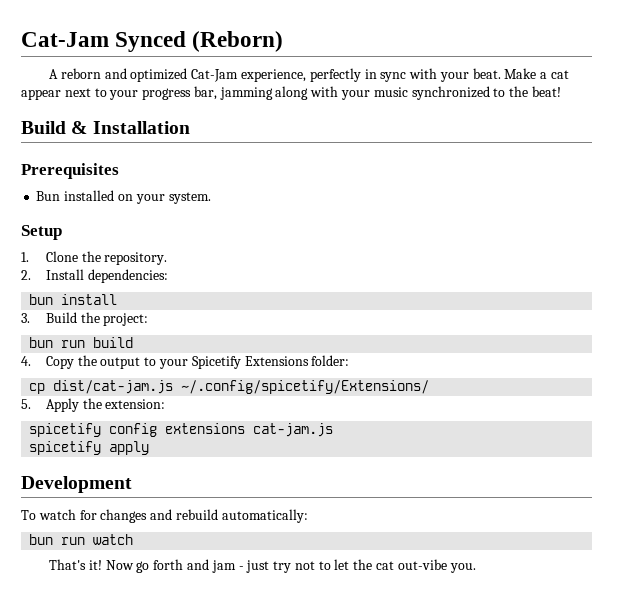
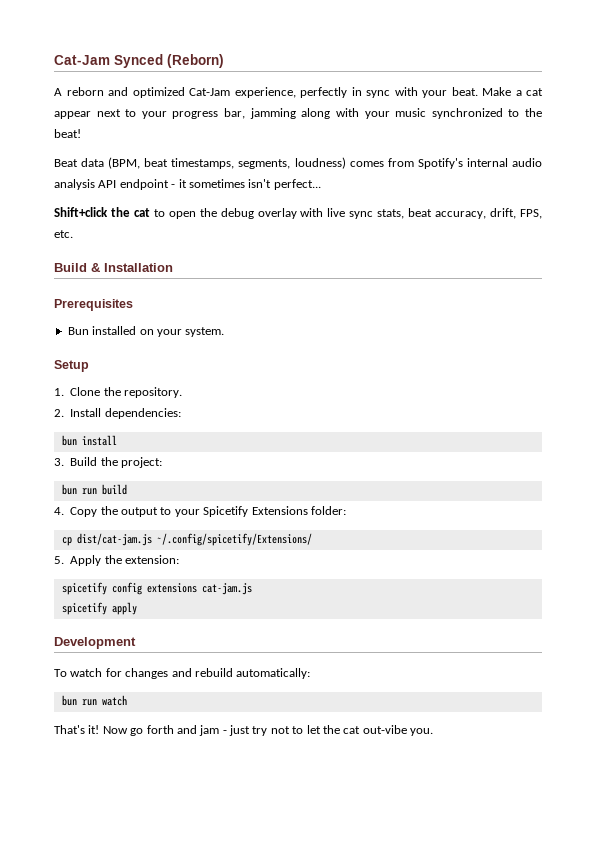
+ Beat data (BPM, beat timestamps, segments, loudness) comes from Spotify's internal audio analysis API endpoint - it sometimes isn't perfect...
+ Shift+click the cat to open the debug overlay with live sync stats, beat accuracy, drift, FPS, etc.

